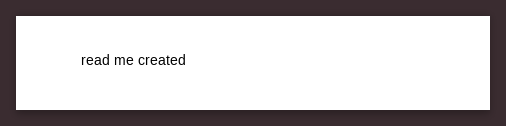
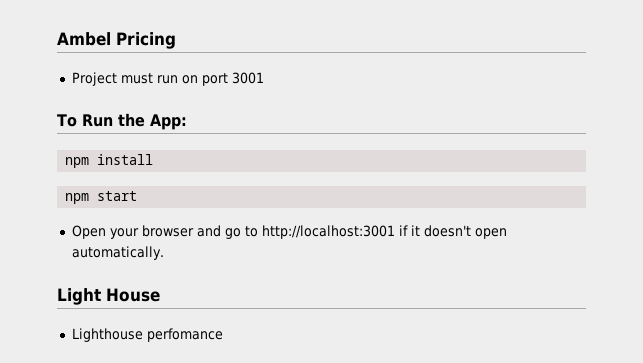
- read me created
+ Ambel Pricing
+ Project must run on port 3001
+ To Run the App:
+ npm install
+ npm start
+ Open your browser and go to http://localhost:3001 if it doesn't open automatically.
+ Light House
+ Lighthouse perfomance

